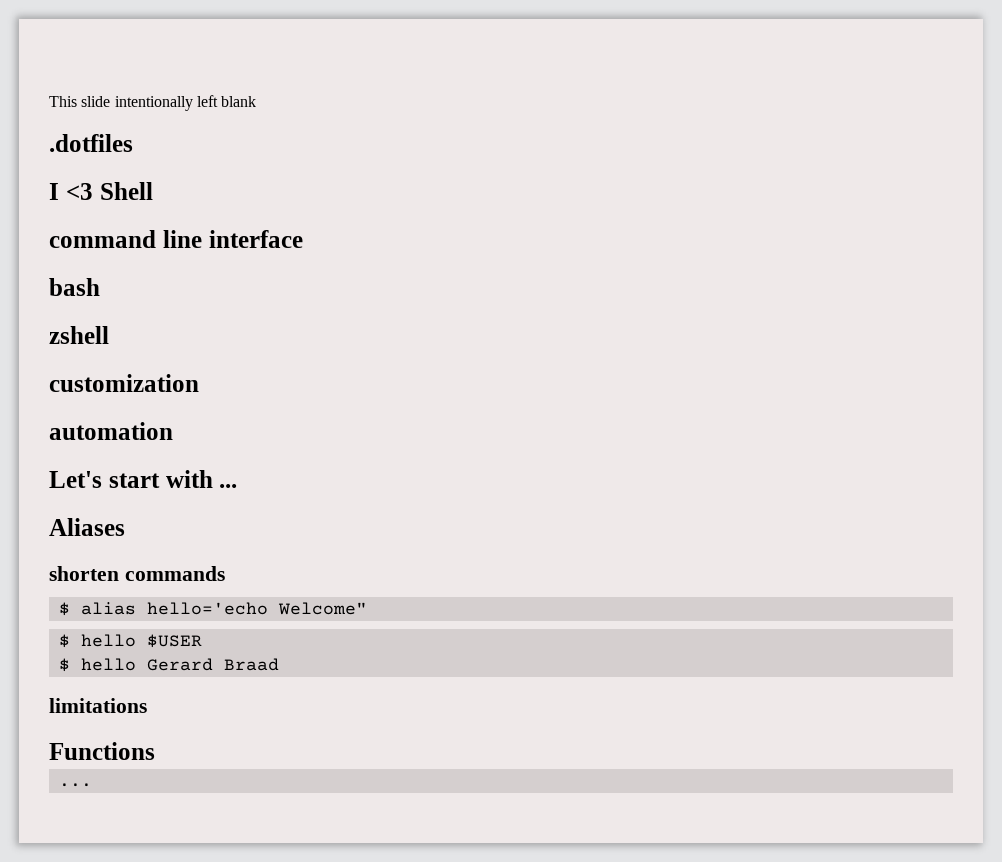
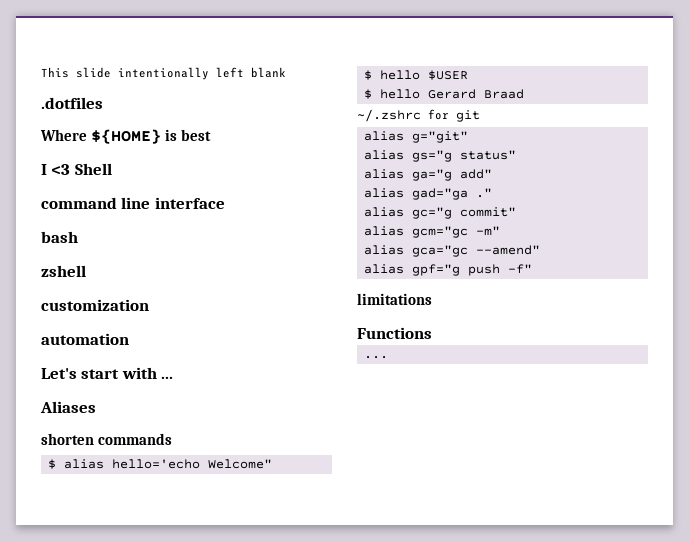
+ Where ${HOME} is best
+ ~/.zshrc for git
+ alias g="git"
+ alias gs="g status"
+ alias ga="g add"
+ alias gad="ga ."
+ alias gc="g commit"
+ alias gcm="gc -m"
+ alias gca="gc --amend"
+ alias gpf="g push -f"

